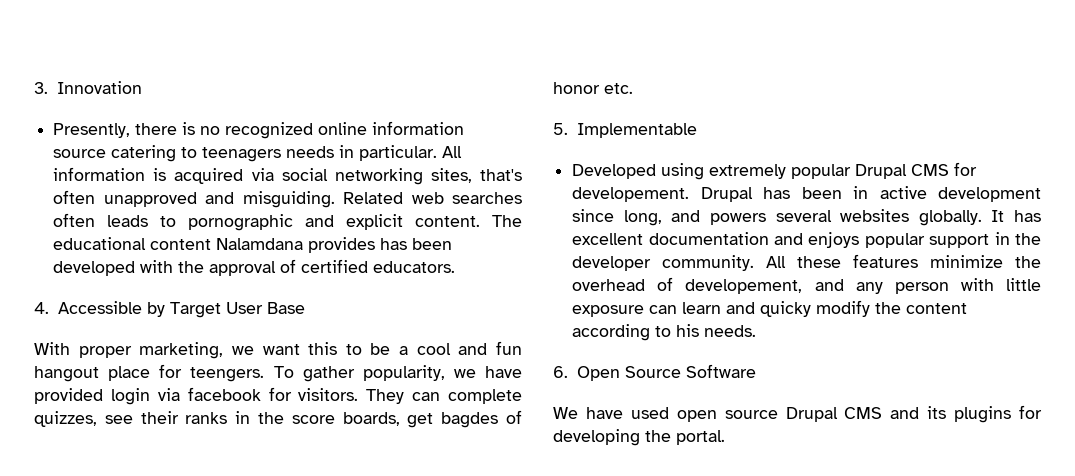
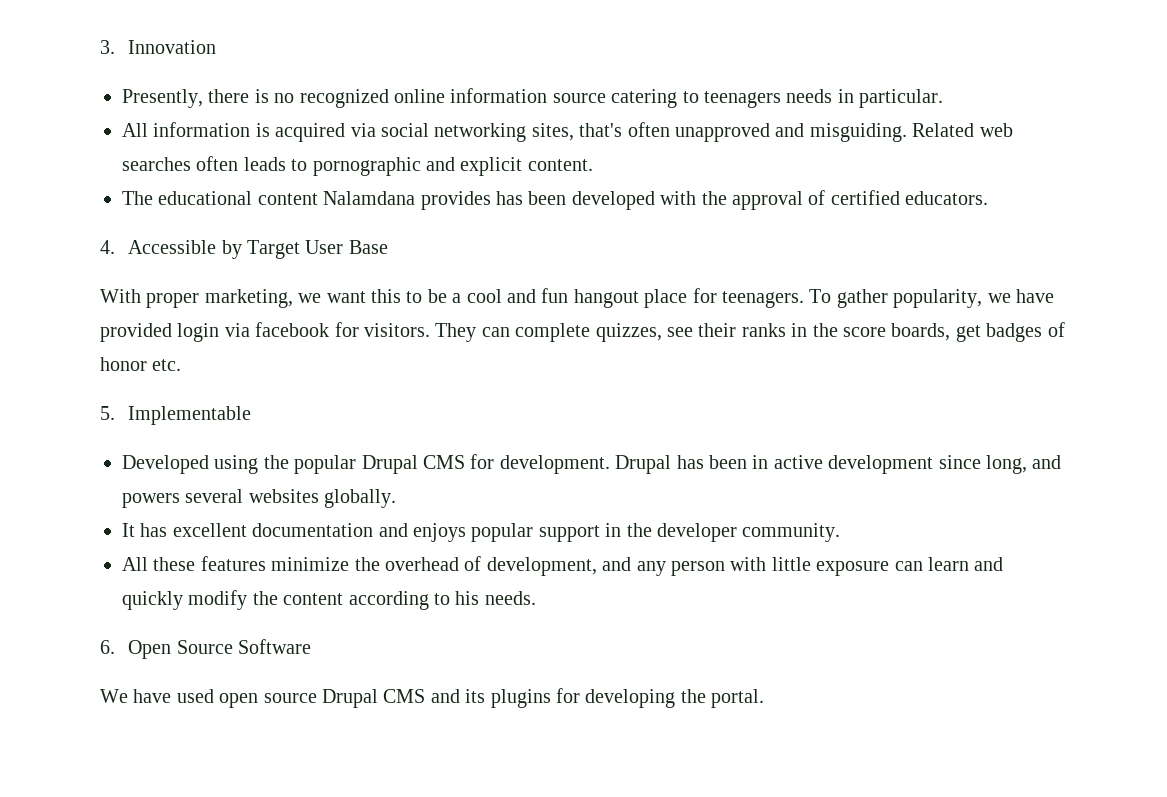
- Presently, there is no recognized online information source catering to teenagers needs in particular. All information is acquired via social networking sites, that's often unapproved and misguiding.
+ Presently, there is no recognized online information source catering to teenagers needs in particular.
+ All information is acquired via social networking sites, that's often unapproved and misguiding.
- Related web searches often leads to pornographic and explicit content. The educational content Nalamdana provides has been developed with the approval of certified educators.
+ Related web searches often leads to pornographic and explicit content.
+ The educational content Nalamdana provides has been developed with the approval of certified educators.
- With proper marketing, we want this to be a cool and fun hangout place for teengers.
+ With proper marketing, we want this to be a cool and fun hangout place for teenagers.
- They can complete quizzes, see their ranks in the score boards, get bagdes of honor etc.
+ They can complete quizzes, see their ranks in the score boards, get badges of honor etc.
- Developed using extremely popular Drupal CMS for developement.
+ Developed using the popular Drupal CMS for development.
- Drupal has been in active development since long, and powers several websites globally. It has excellent documentation and enjoys popular support in the developer community. All these features minimize the overhead of developement, and any person with little exposure can learn and quicky modify the content according to his needs.
+ Drupal has been in active development since long, and powers several websites globally.
+ It has excellent documentation and enjoys popular support in the developer community.
+ All these features minimize the overhead of development, and any person with little exposure can learn and quickly modify the content according to his needs.

